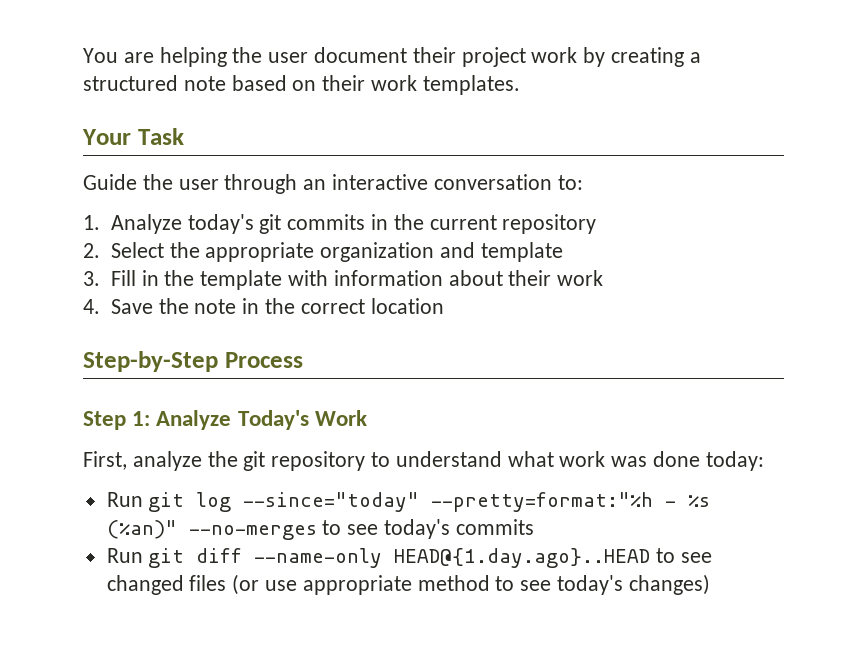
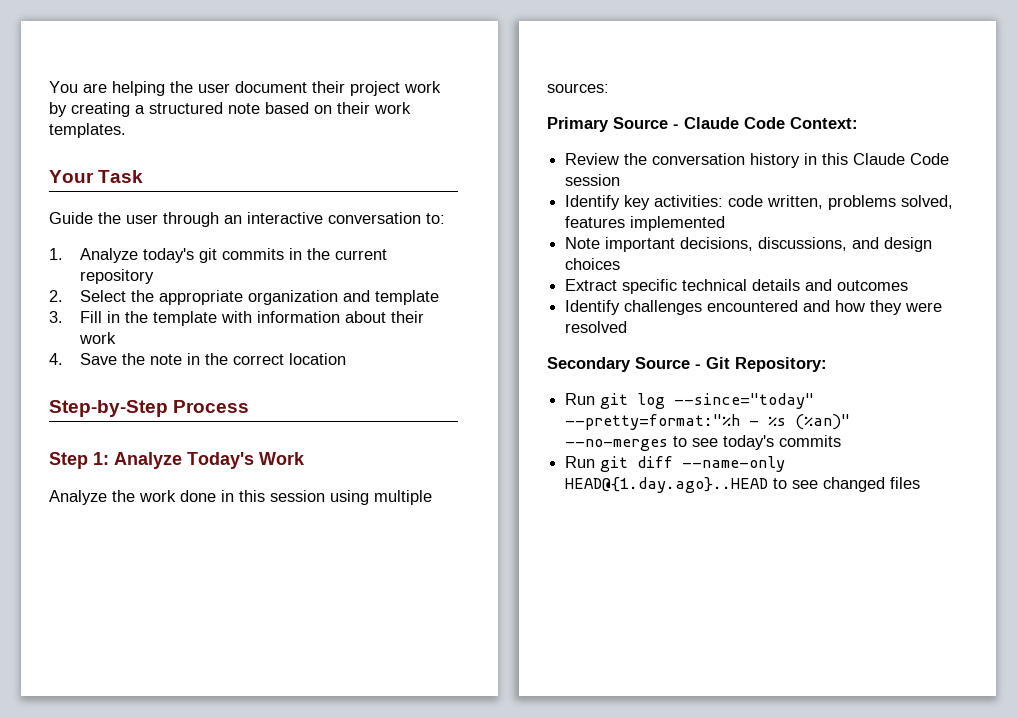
- First, analyze the git repository to understand what work was done today:
+ Analyze the work done in this session using multiple sources:
+ Primary Source - Claude Code Context:
+ Review the conversation history in this Claude Code session
+ Identify key activities: code written, problems solved, features implemented
+ Note important decisions, discussions, and design choices
+ Extract specific technical details and outcomes
+ Identify challenges encountered and how they were resolved
+ Secondary Source - Git Repository:
- Run git diff --name-only HEAD@{1.day.ago}..HEAD to see changed files (or use appropriate method to see today's changes)
+ Run git diff --name-only HEAD@{1.day.ago}..HEAD to see changed files

